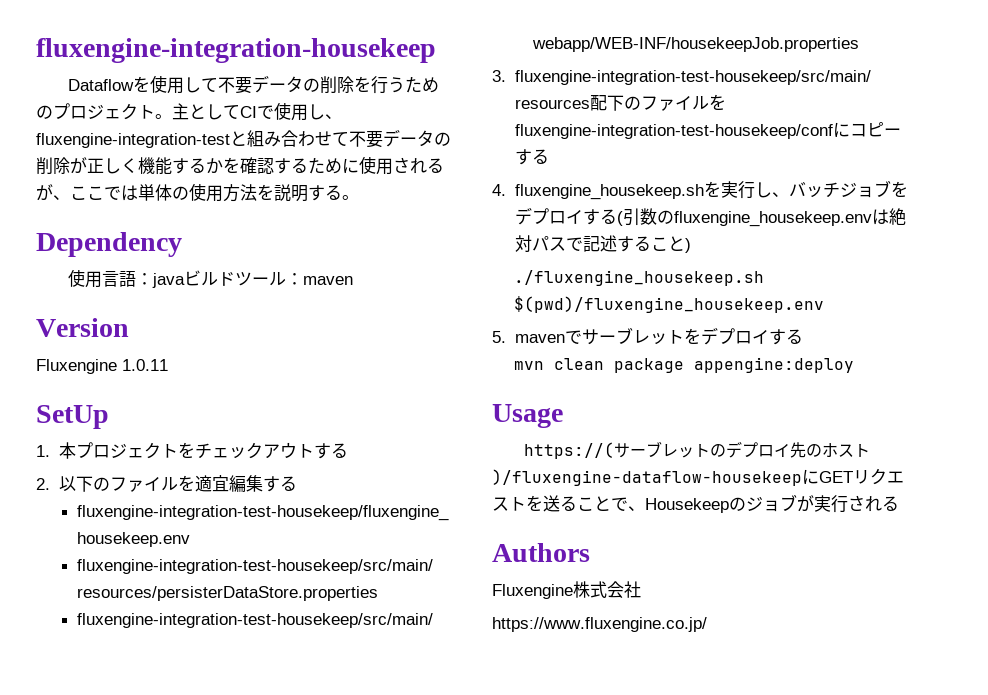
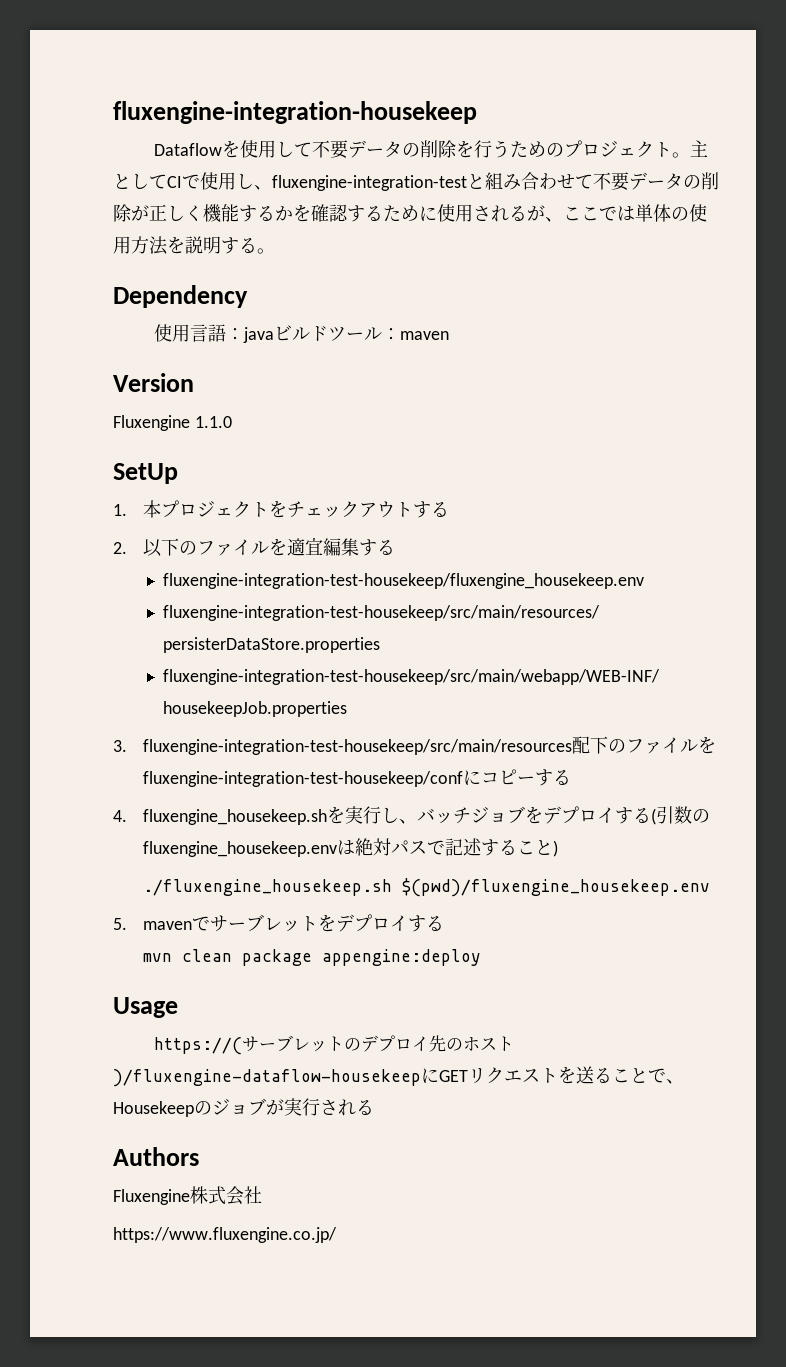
- Fluxengine 1.0.11
+ Fluxengine 1.1.0

